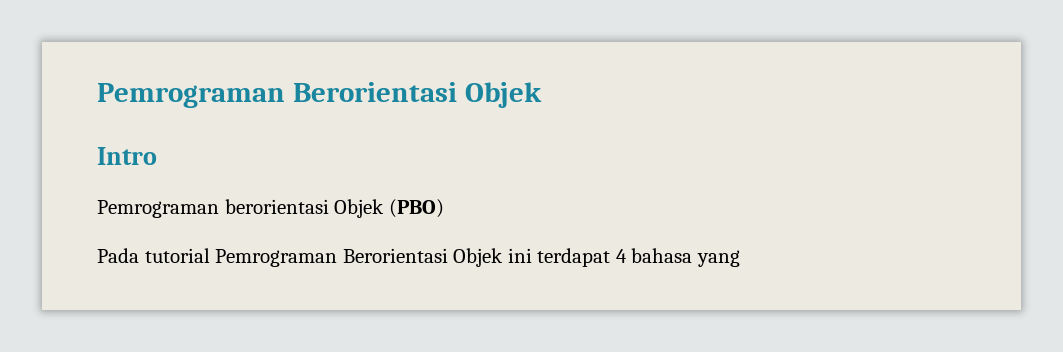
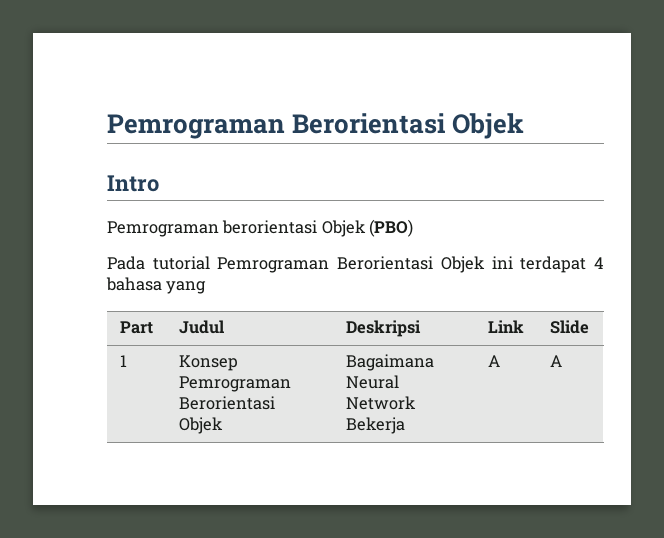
+ Part | Judul | Deskripsi | Link | Slide
+ 1 | Konsep Pemrograman Berorientasi Objek | Bagaimana Neural Network Bekerja | A | A

